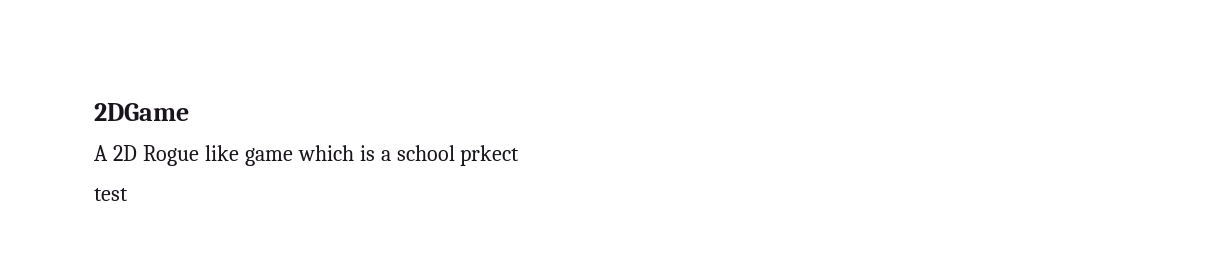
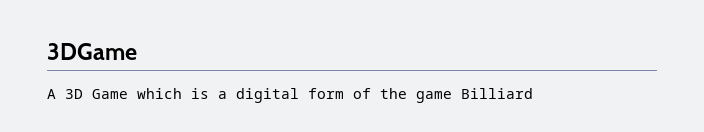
- 2DGame
+ 3DGame
- A 2D Rogue like game which is a school prkect
- test
+ A 3D Game which is a digital form of the game Billiard

